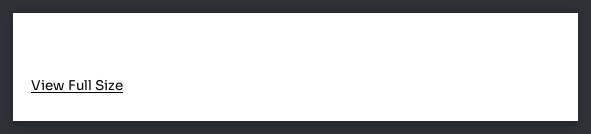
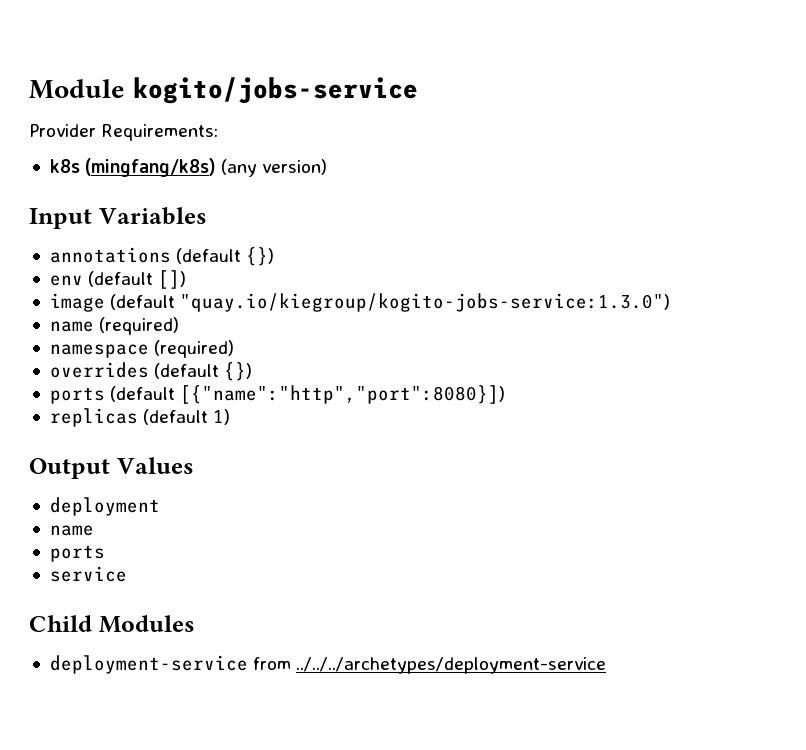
- View Full Size
+ Module kogito/jobs-service
+ Provider Requirements:
+ k8s (mingfang/k8s) (any version)
+ Input Variables
+ annotations (default {})
+ env (default [])
+ image (default "quay.io/kiegroup/kogito-jobs-service:1.3.0")
+ name (required)
+ namespace (required)
+ overrides (default {})
+ ports (default [{"name":"http","port":8080}])
+ replicas (default 1)
+ Output Values
+ deployment
+ name
+ ports
+ service
+ Child Modules
+ deployment-service from ../../../archetypes/deployment-service

